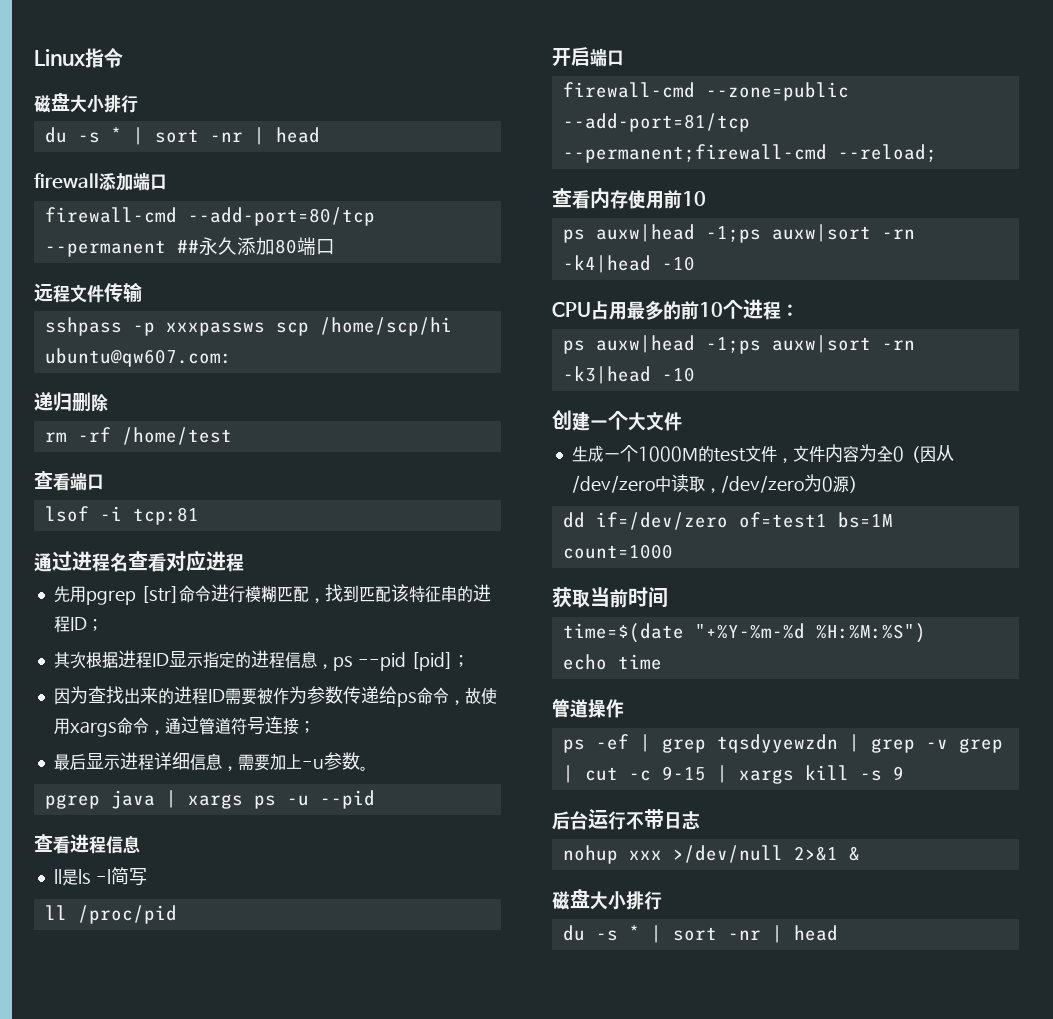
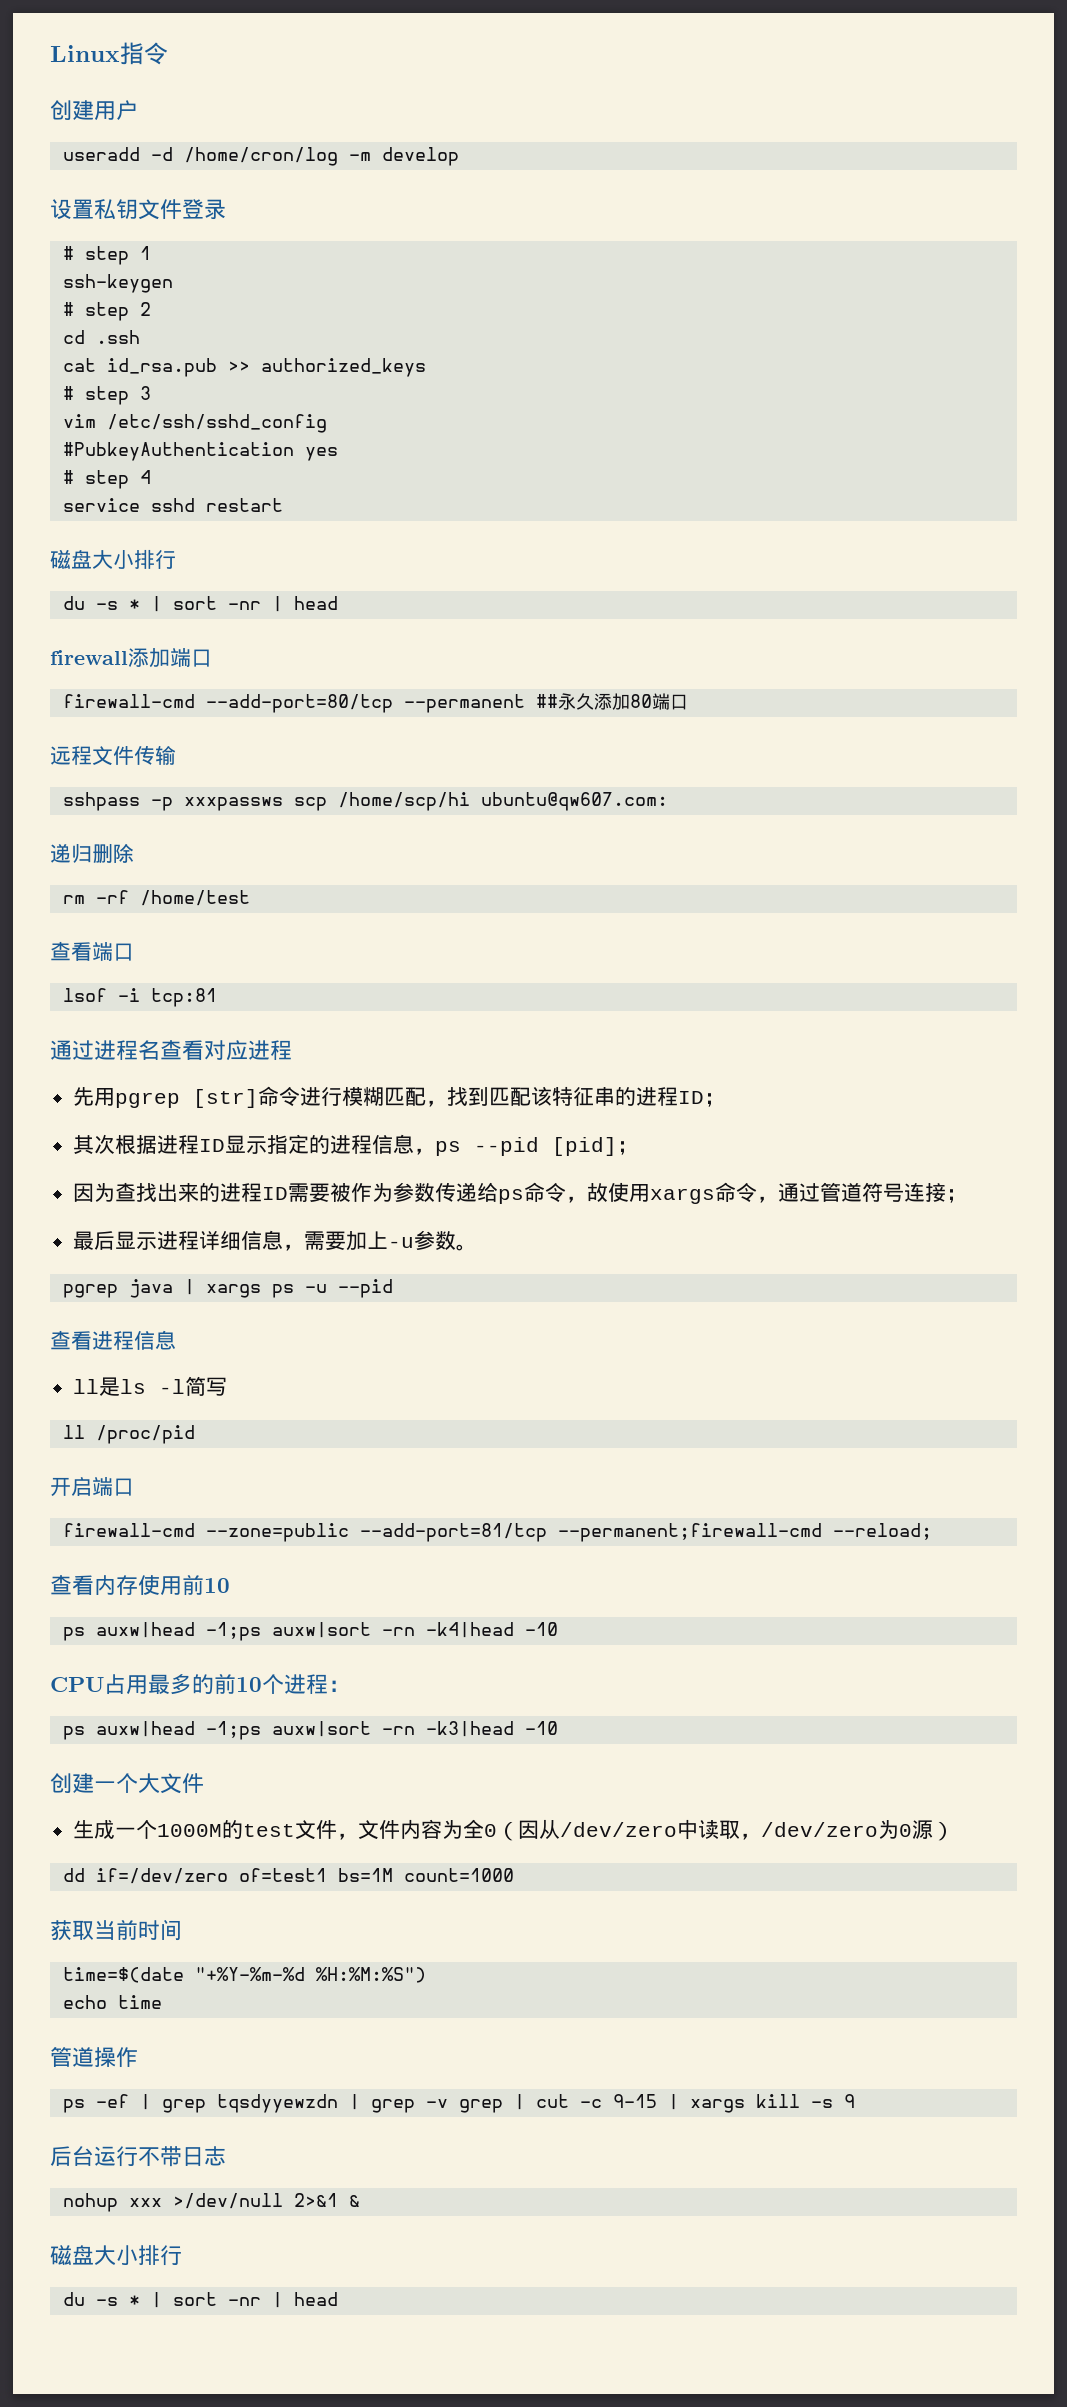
+ 创建用户
+ useradd -d /home/cron/log -m develop
+ 设置私钥文件登录
+ # step 1
+ ssh-keygen
+ # step 2
+ cd .ssh
+ cat id_rsa.pub >> authorized_keys
+ # step 3
+ vim /etc/ssh/sshd_config
+ #PubkeyAuthentication yes
+ # step 4
+ service sshd restart

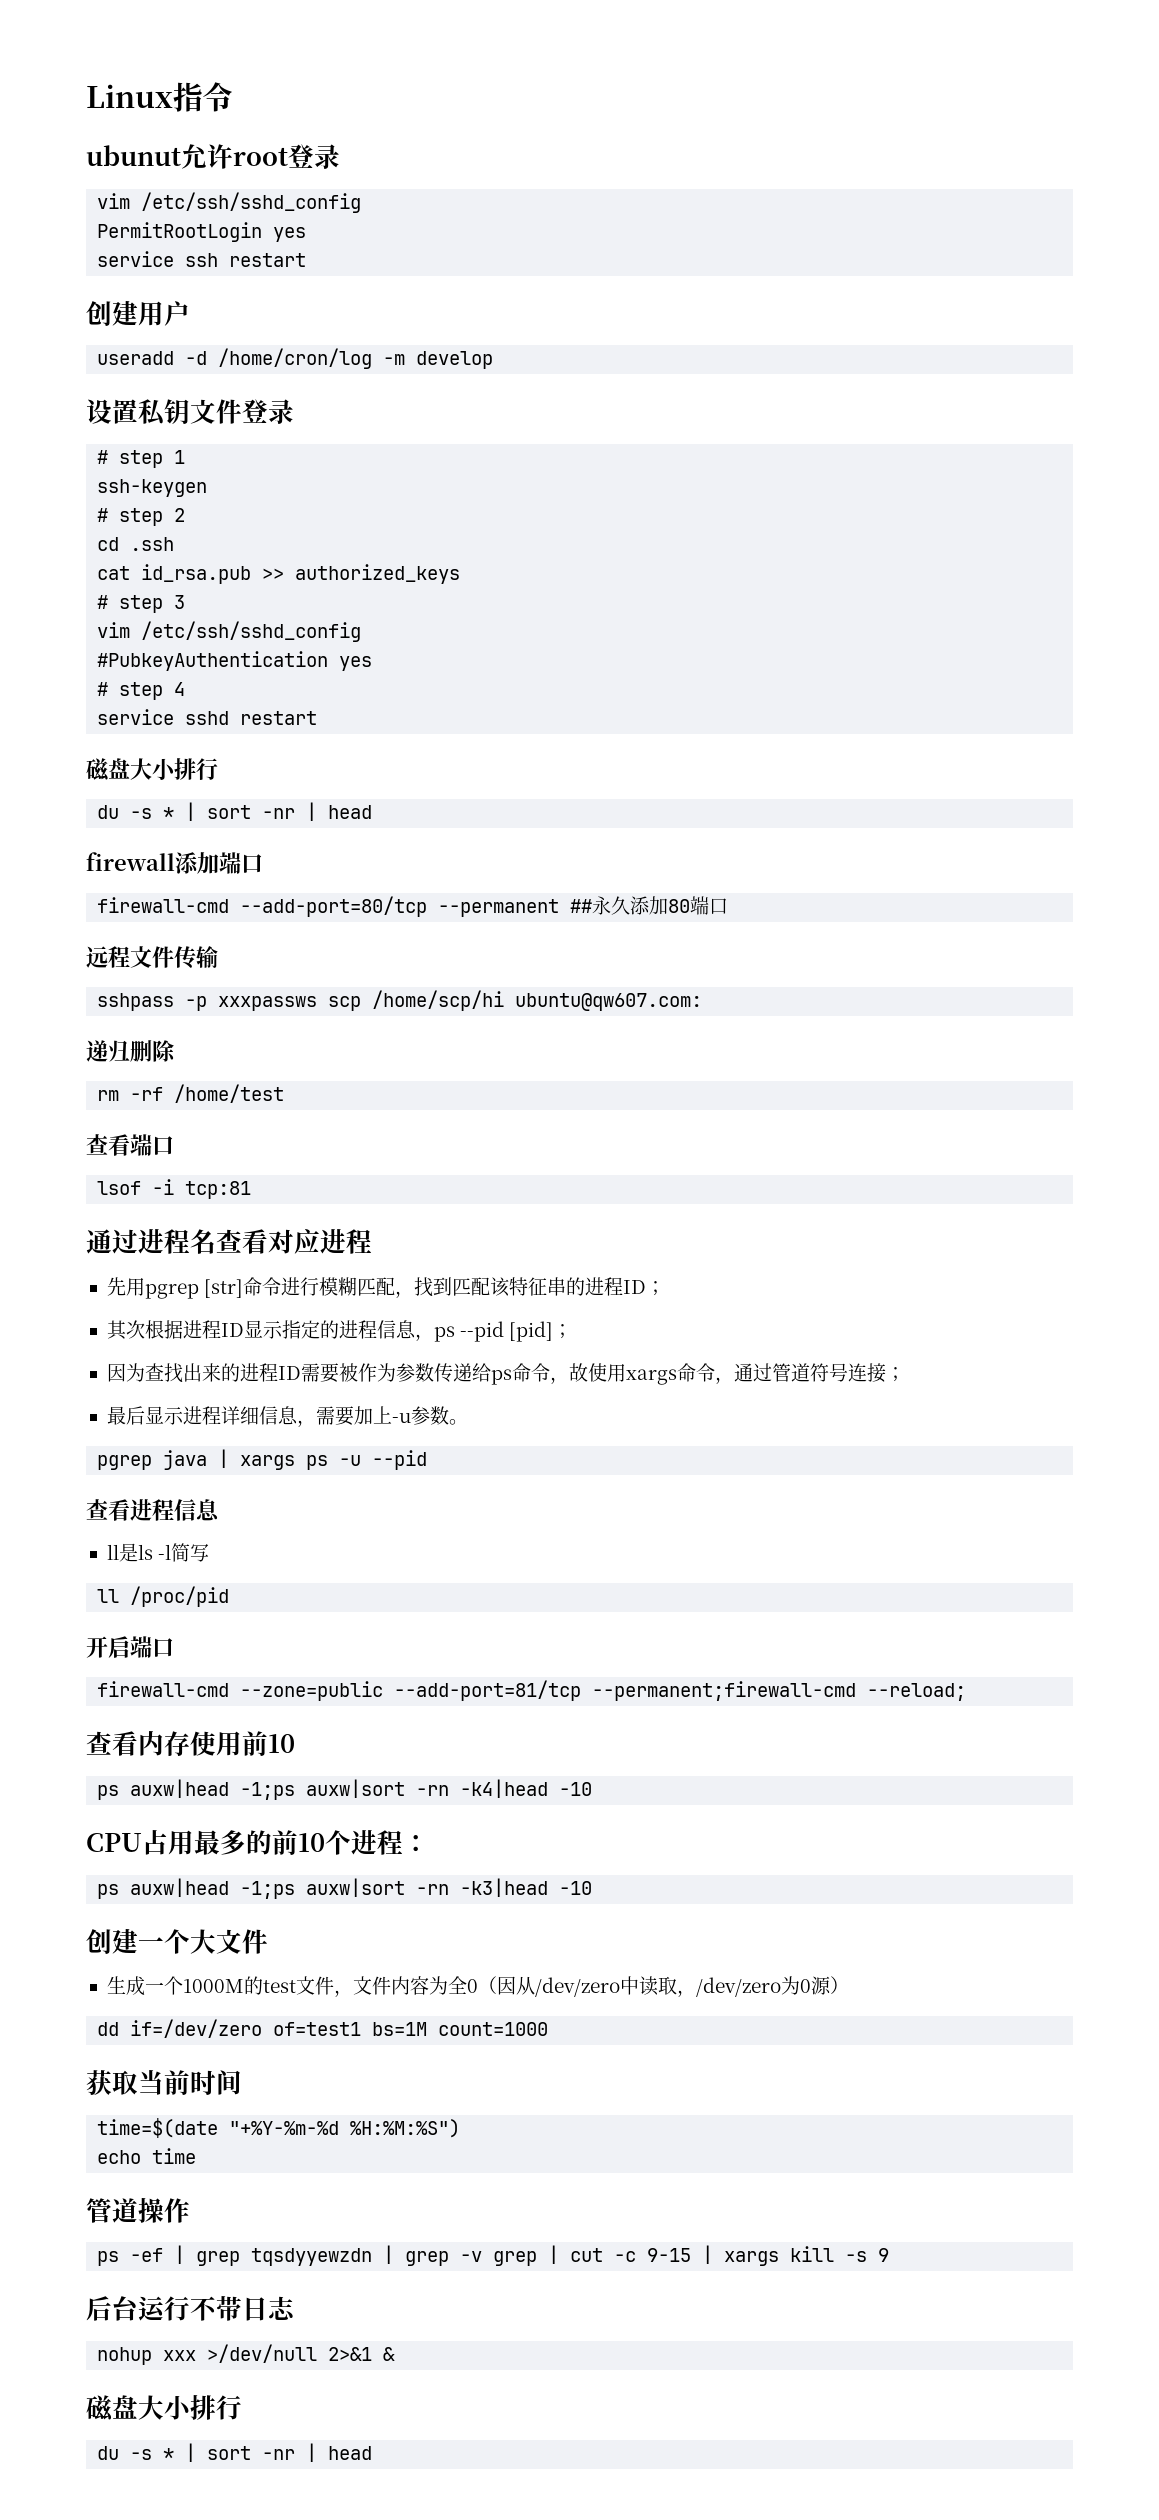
+ ubunut允许root登录
+ vim /etc/ssh/sshd_config
+ PermitRootLogin yes
+ service ssh restart

